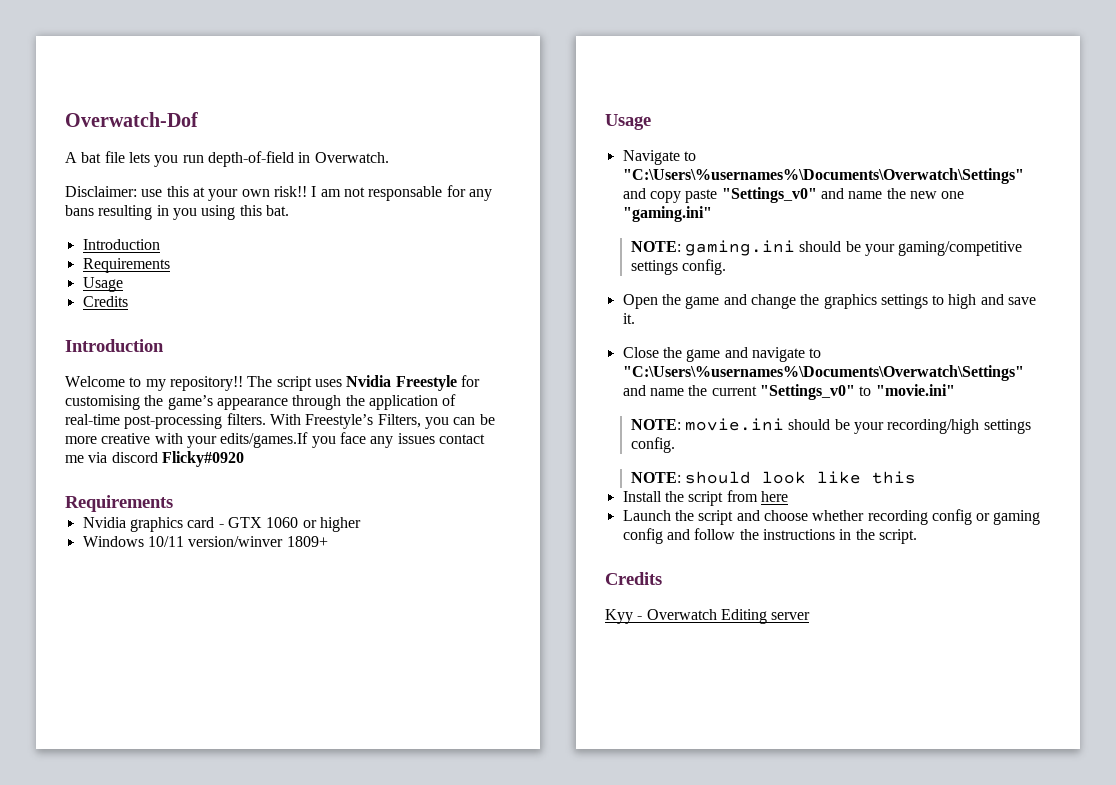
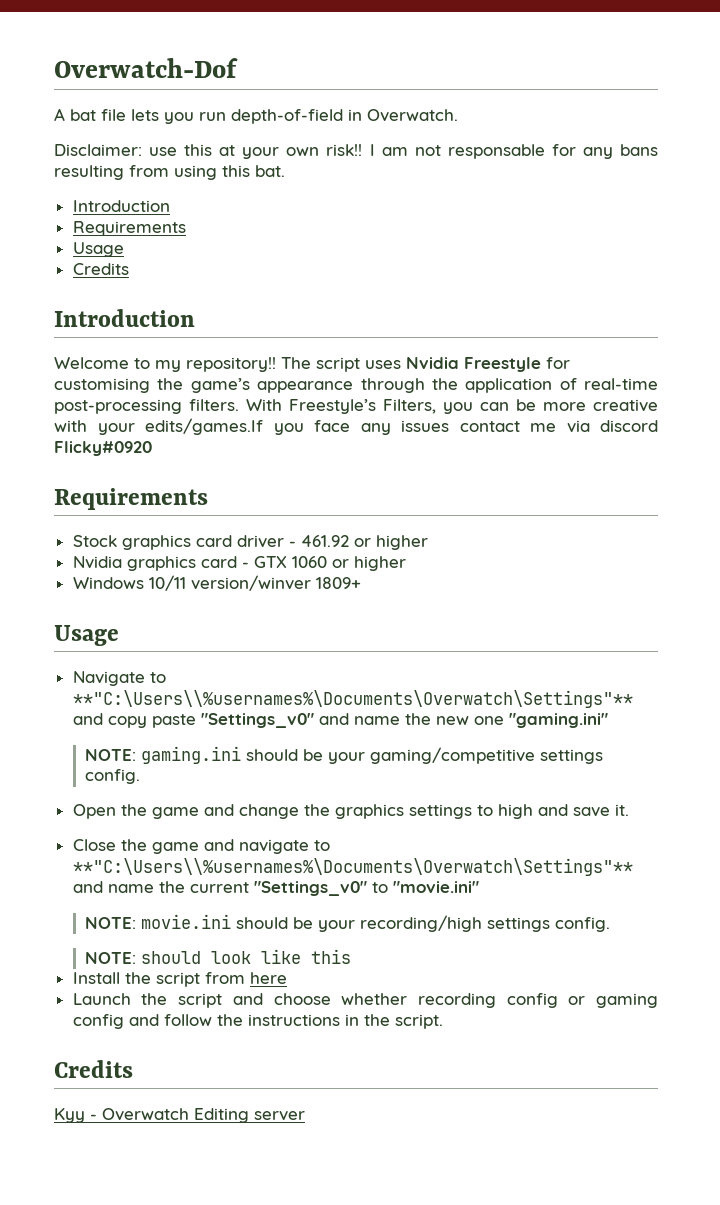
- I am not responsable for any bans resulting in you using this bat.
+ I am not responsable for any bans resulting from using this bat.
+ Stock graphics card driver - 461.92 or higher
- Navigate to "C:\Users\%usernames%\Documents\Overwatch\Settings" and copy paste "Settings_v0" and name the new one "gaming.ini"
+ Navigate to **"C:\Users\\%usernames%\Documents\Overwatch\Settings"** and copy paste "Settings_v0" and name the new one "gaming.ini"
- Close the game and navigate to "C:\Users\%usernames%\Documents\Overwatch\Settings" and name the current "Settings_v0" to "movie.ini"
+ Close the game and navigate to **"C:\Users\\%usernames%\Documents\Overwatch\Settings"** and name the current "Settings_v0" to "movie.ini"

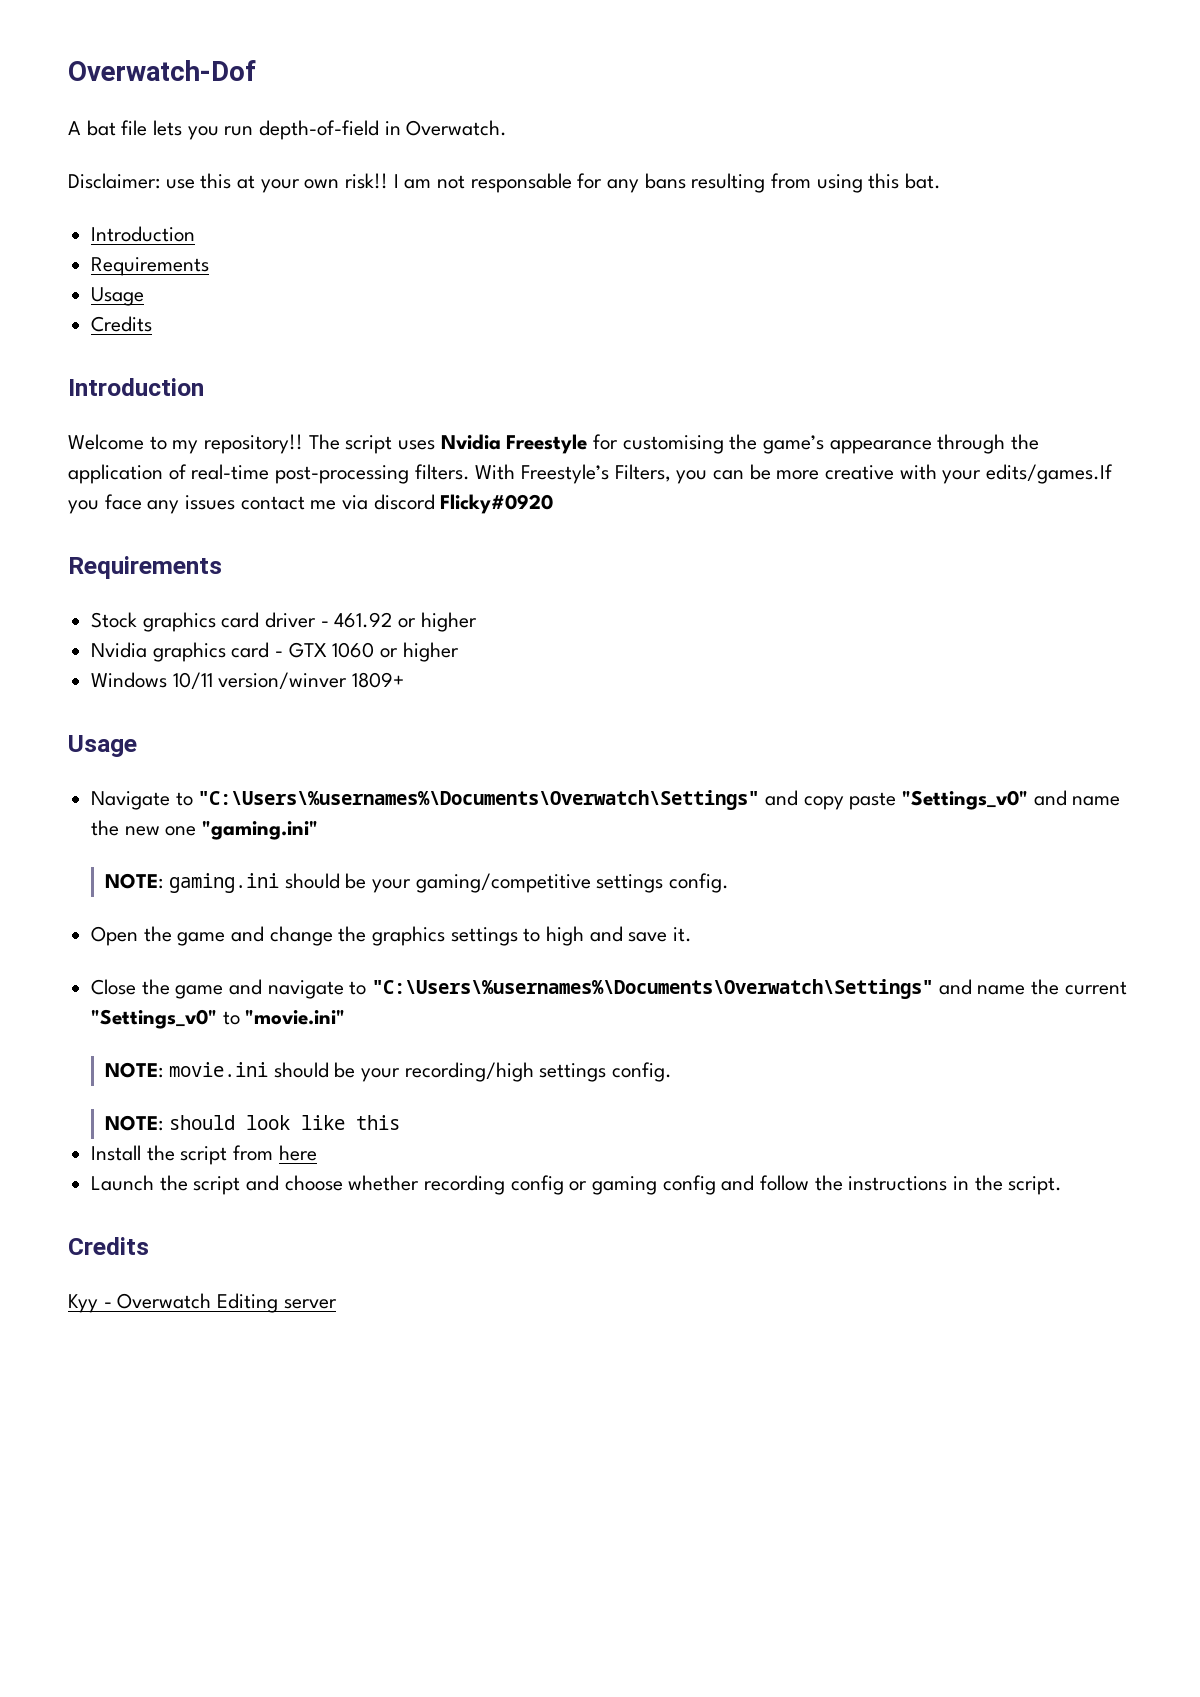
- Navigate to **"C:\Users\\%usernames%\Documents\Overwatch\Settings"** and copy paste "Settings_v0" and name the new one "gaming.ini"
+ Navigate to "C:\Users\%usernames%\Documents\Overwatch\Settings" and copy paste "Settings_v0" and name the new one "gaming.ini"
- Close the game and navigate to **"C:\Users\\%usernames%\Documents\Overwatch\Settings"** and name the current "Settings_v0" to "movie.ini"
+ Close the game and navigate to "C:\Users\%usernames%\Documents\Overwatch\Settings" and name the current "Settings_v0" to "movie.ini"

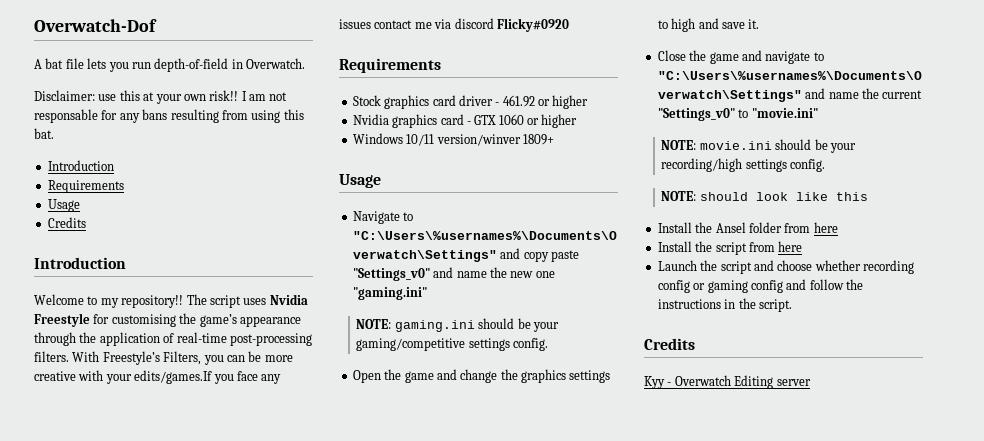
+ Install the Ansel folder from here

